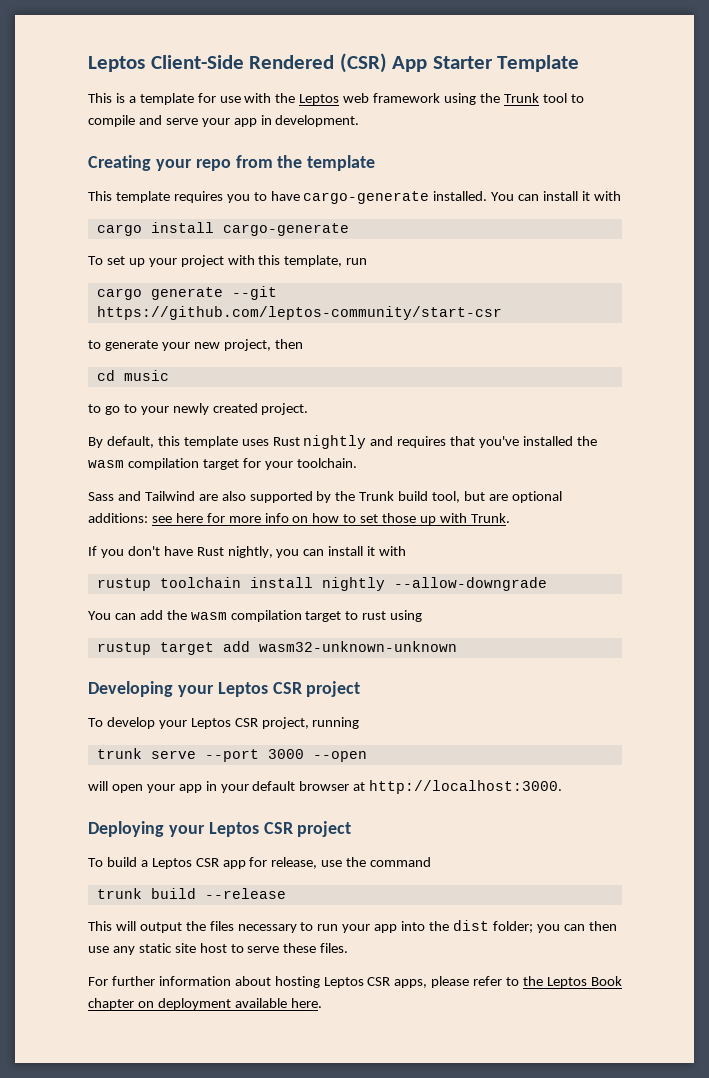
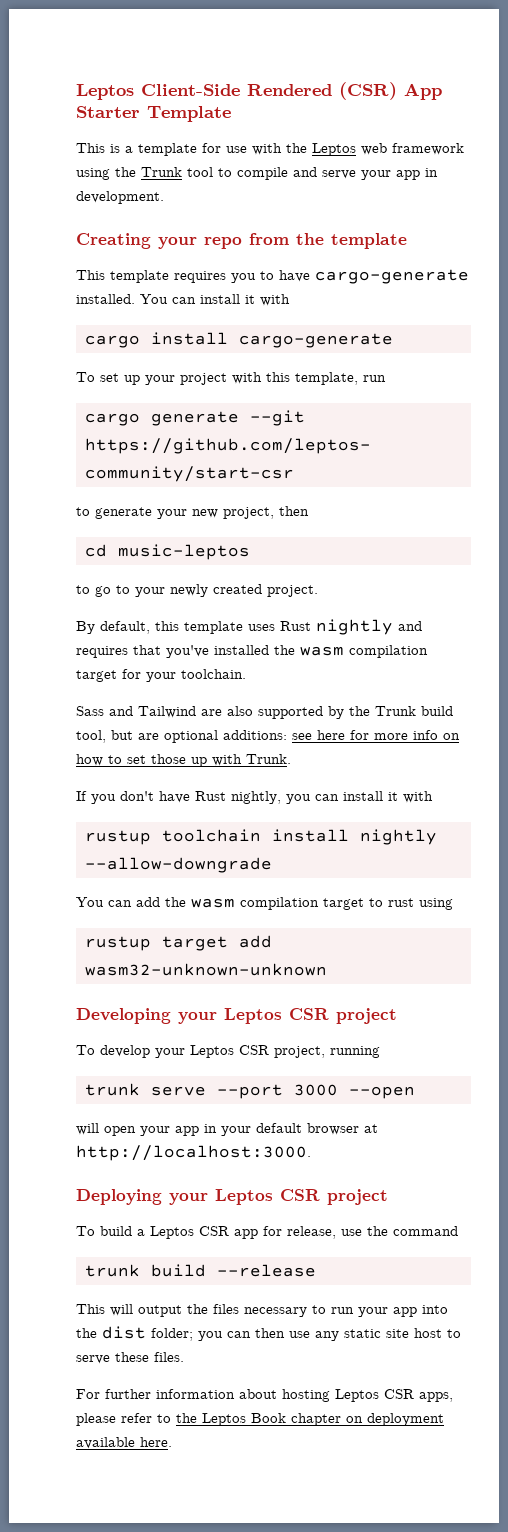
- cd music
+ cd music-leptos

